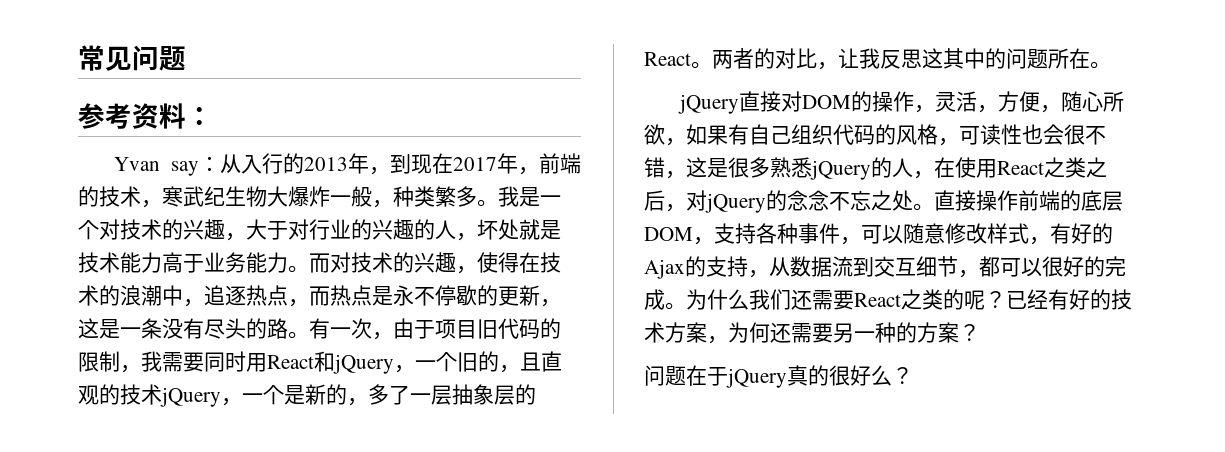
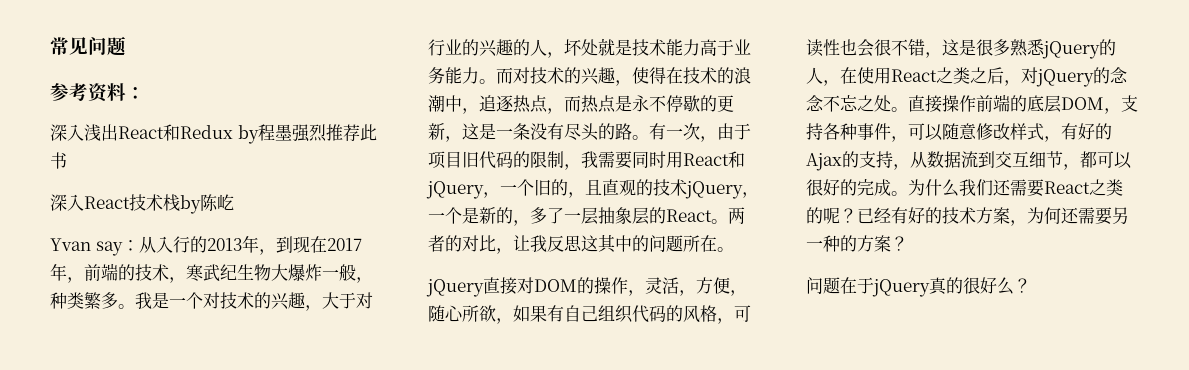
+ 深入浅出React和Redux by程墨强烈推荐此书
+ 深入React技术栈by陈屹

